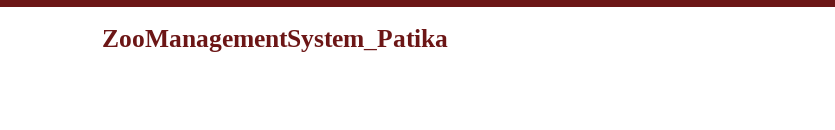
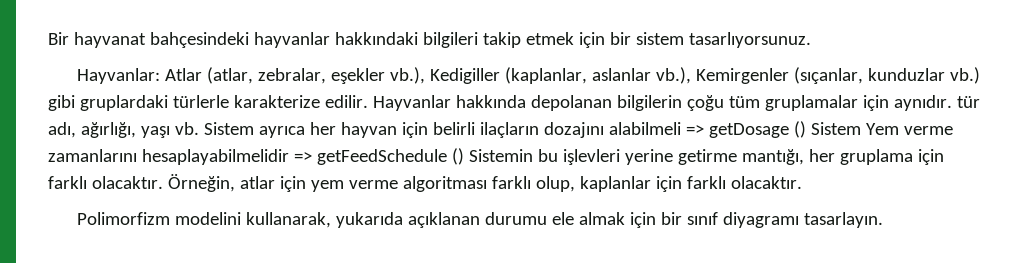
- ZooManagementSystem_Patika
+ Bir hayvanat bahçesindeki hayvanlar hakkındaki bilgileri takip etmek için bir sistem tasarlıyorsunuz.
+ Hayvanlar: Atlar (atlar, zebralar, eşekler vb.), Kedigiller (kaplanlar, aslanlar vb.), Kemirgenler (sıçanlar, kunduzlar vb.) gibi gruplardaki türlerle karakterize edilir. Hayvanlar hakkında depolanan bilgilerin çoğu tüm gruplamalar için aynıdır. tür adı, ağırlığı, yaşı vb. Sistem ayrıca her hayvan için belirli ilaçların dozajını alabilmeli => getDosage () Sistem Yem verme zamanlarını hesaplayabilmelidir => getFeedSchedule () Sistemin bu işlevleri yerine getirme mantığı, her gruplama için farklı olacaktır. Örneğin, atlar için yem verme algoritması farklı olup, kaplanlar için farklı olacaktır.
+ Polimorfizm modelini kullanarak, yukarıda açıklanan durumu ele almak için bir sınıf diyagramı tasarlayın.

